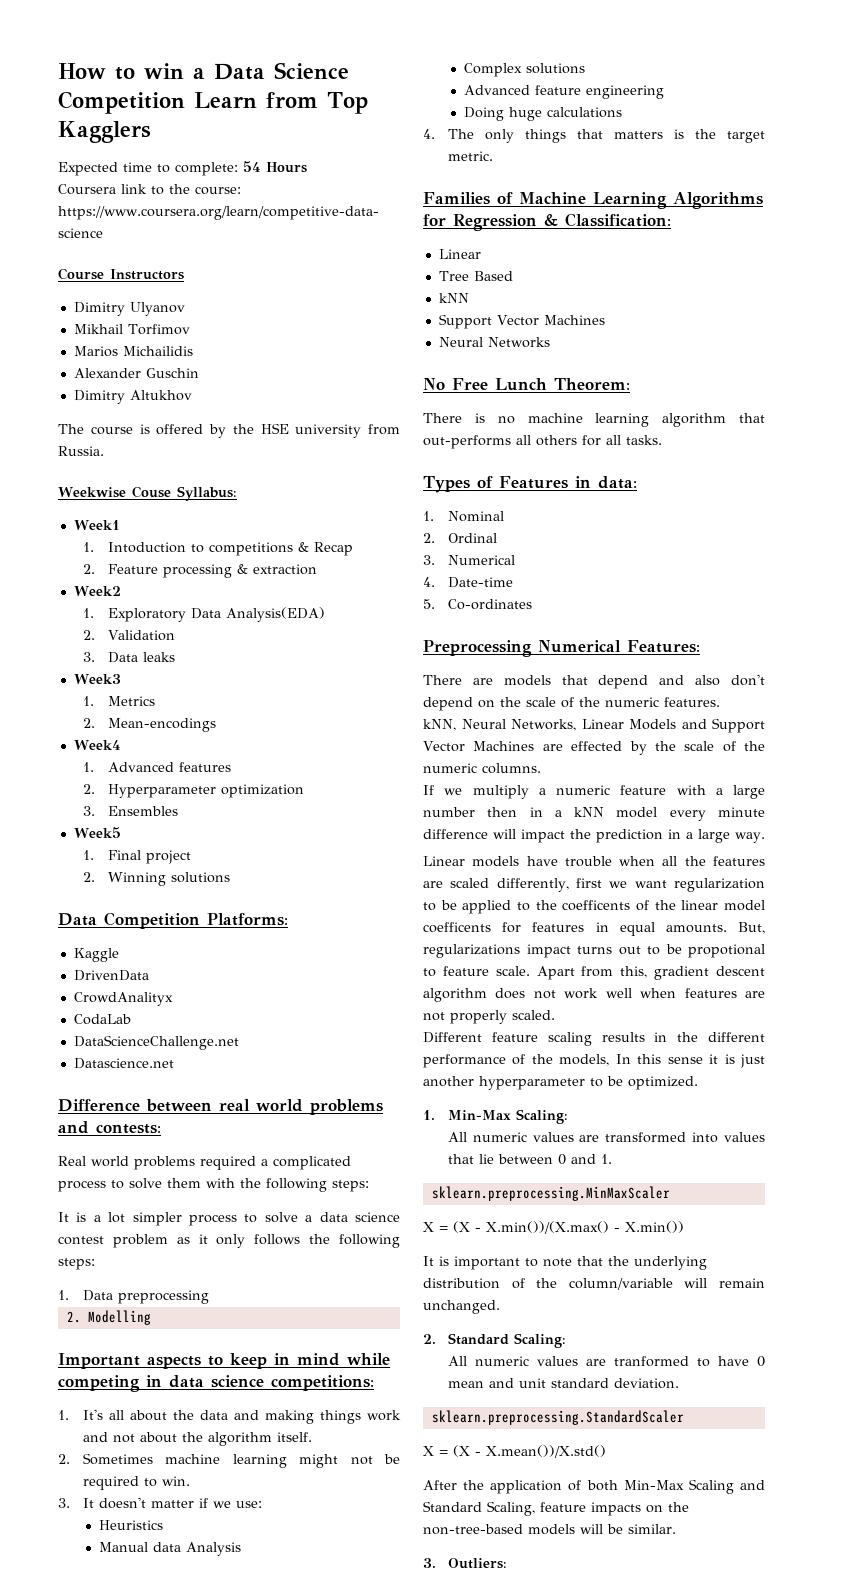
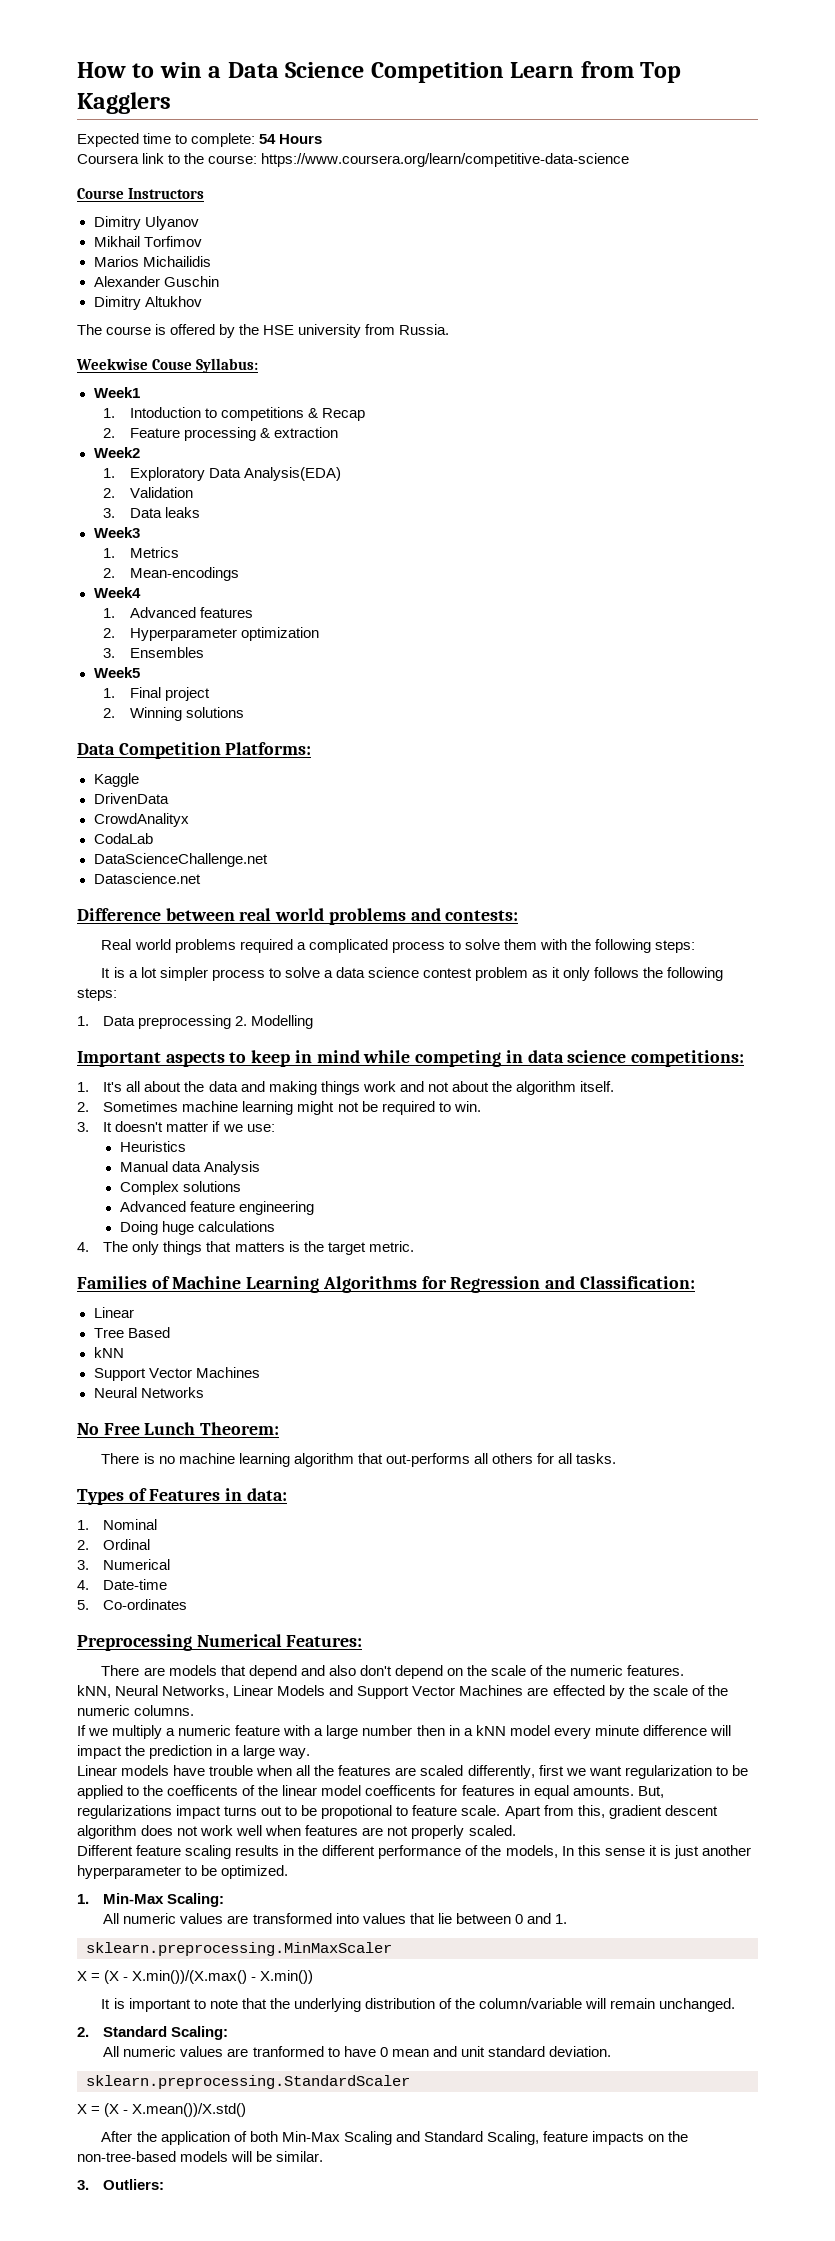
- 1. Data preprocessing
- 2. Modelling
+ 1. Data preprocessing 2. Modelling
- Families of Machine Learning Algorithms for Regression & Classification:
+ Families of Machine Learning Algorithms for Regression and Classification:

